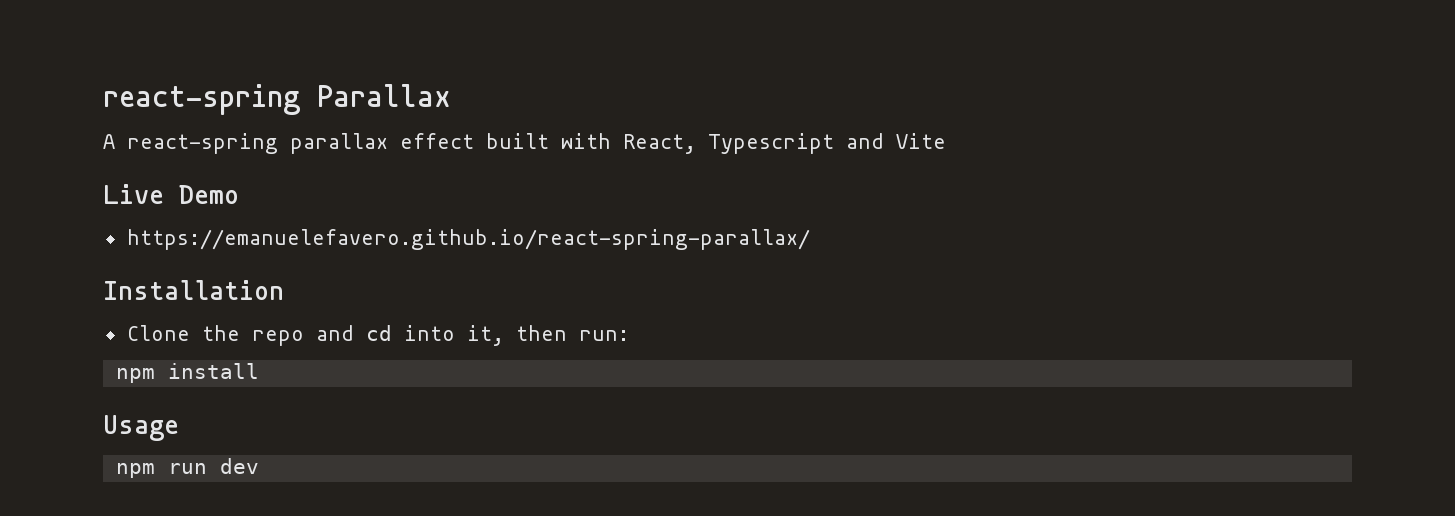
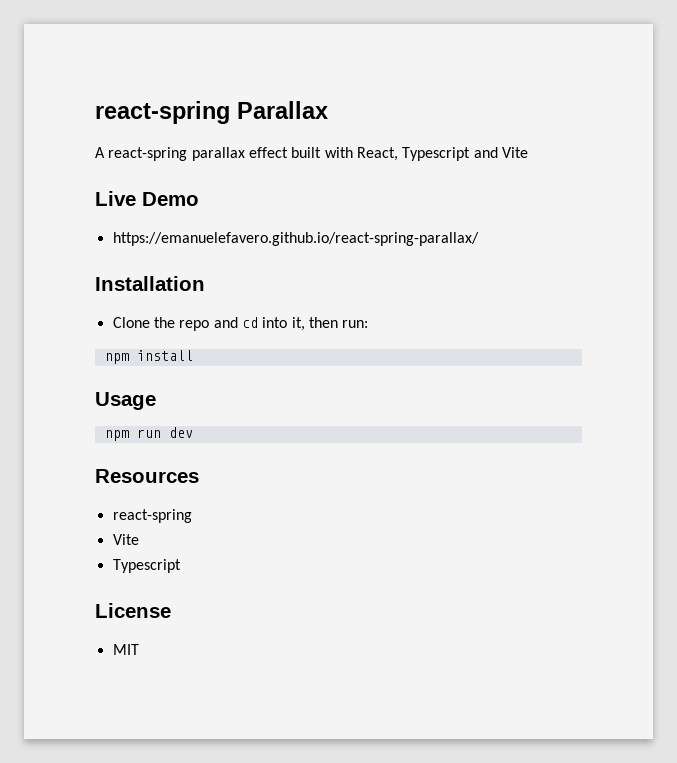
+ Resources
+ react-spring
+ Vite
+ Typescript
+ License
+ MIT

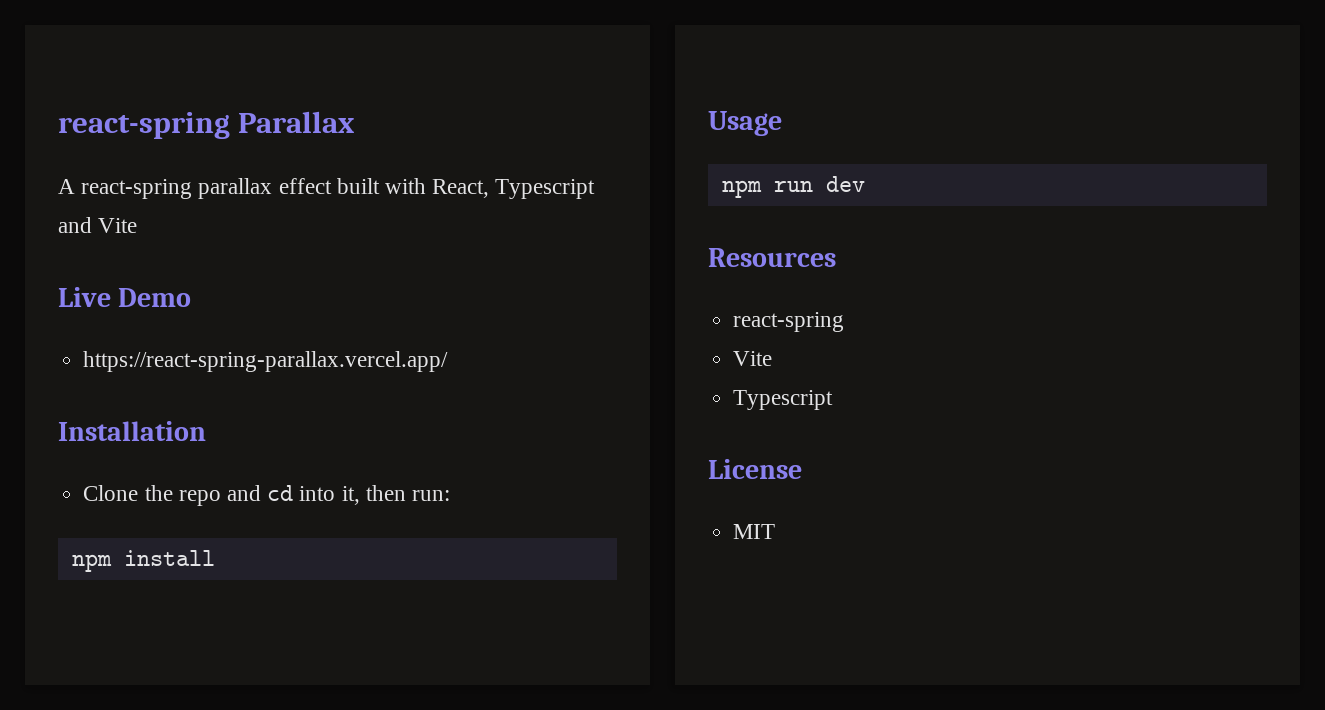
- https://emanuelefavero.github.io/react-spring-parallax/
+ https://react-spring-parallax.vercel.app/

